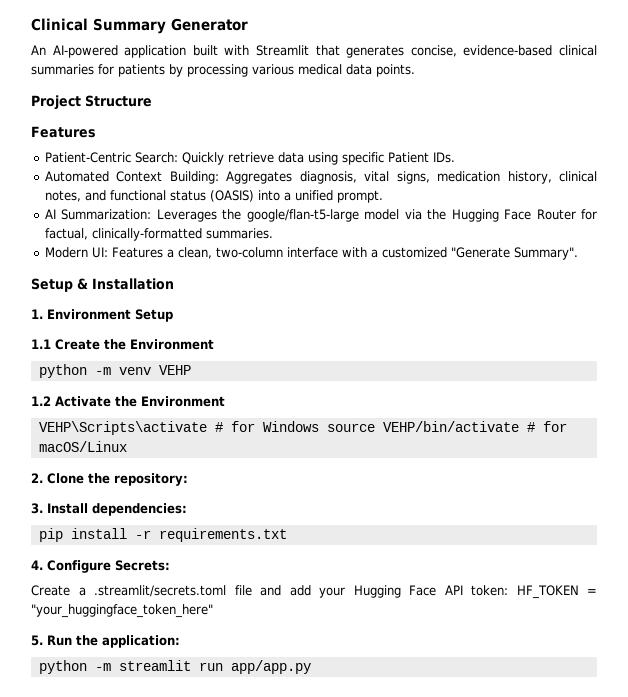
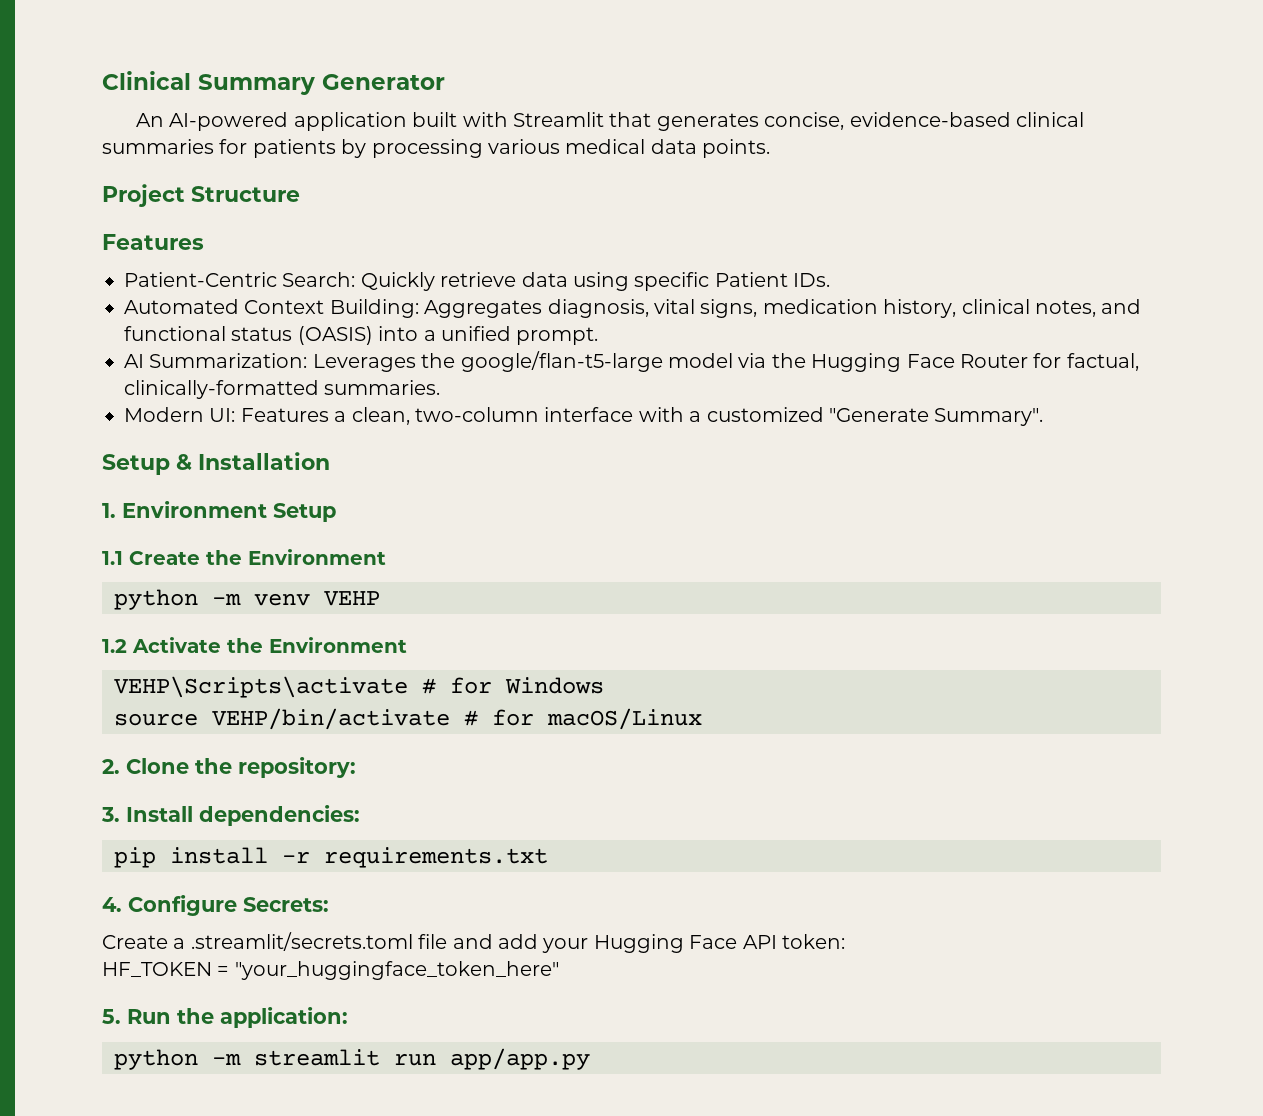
- VEHP\Scripts\activate # for Windows source VEHP/bin/activate # for macOS/Linux
+ VEHP\Scripts\activate # for Windows
+ source VEHP/bin/activate # for macOS/Linux
- Create a .streamlit/secrets.toml file and add your Hugging Face API token: HF_TOKEN = "your_huggingface_token_here"
+ Create a .streamlit/secrets.toml file and add your Hugging Face API token:
+ HF_TOKEN = "your_huggingface_token_here"

